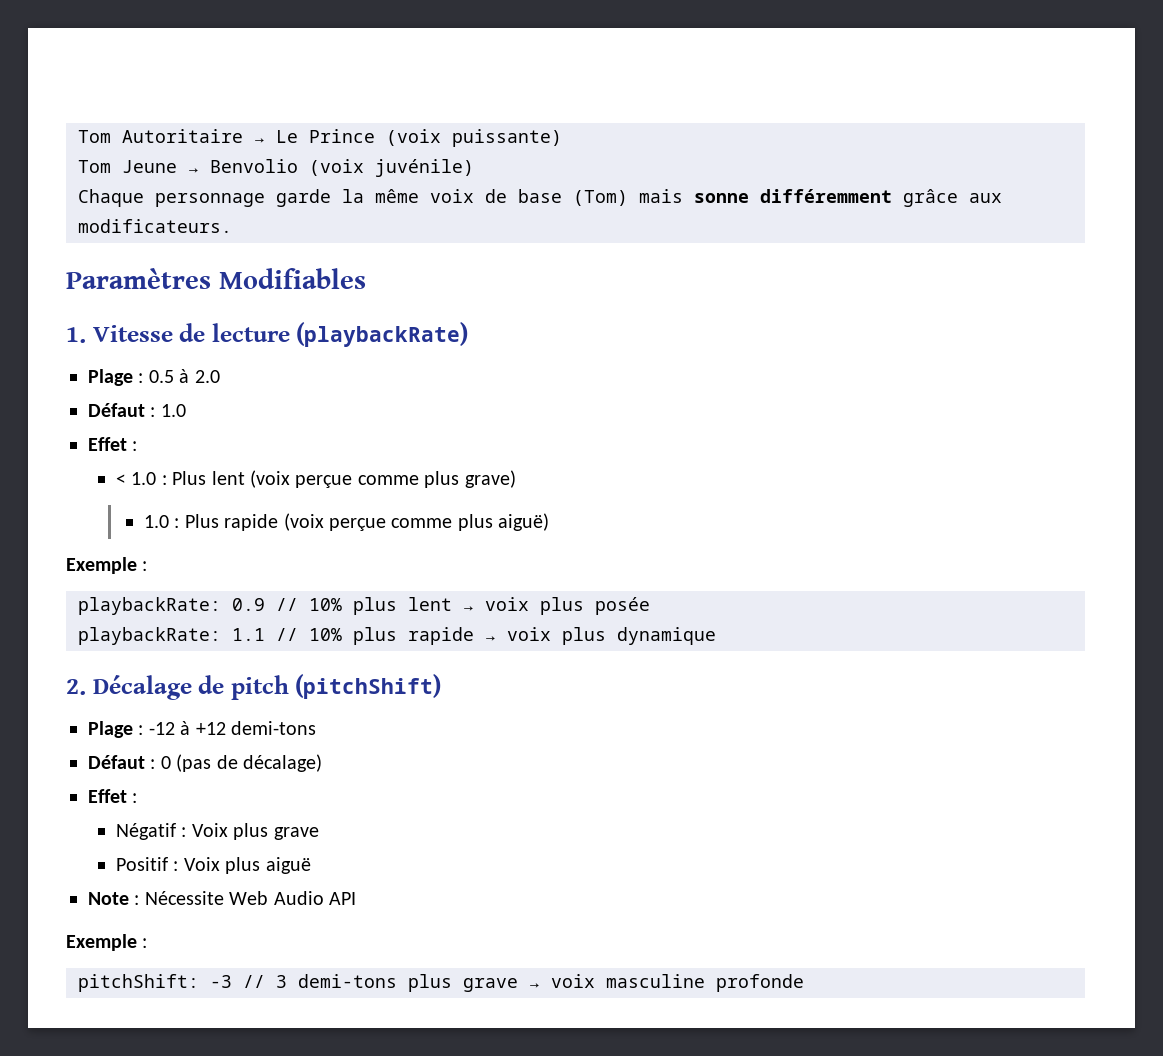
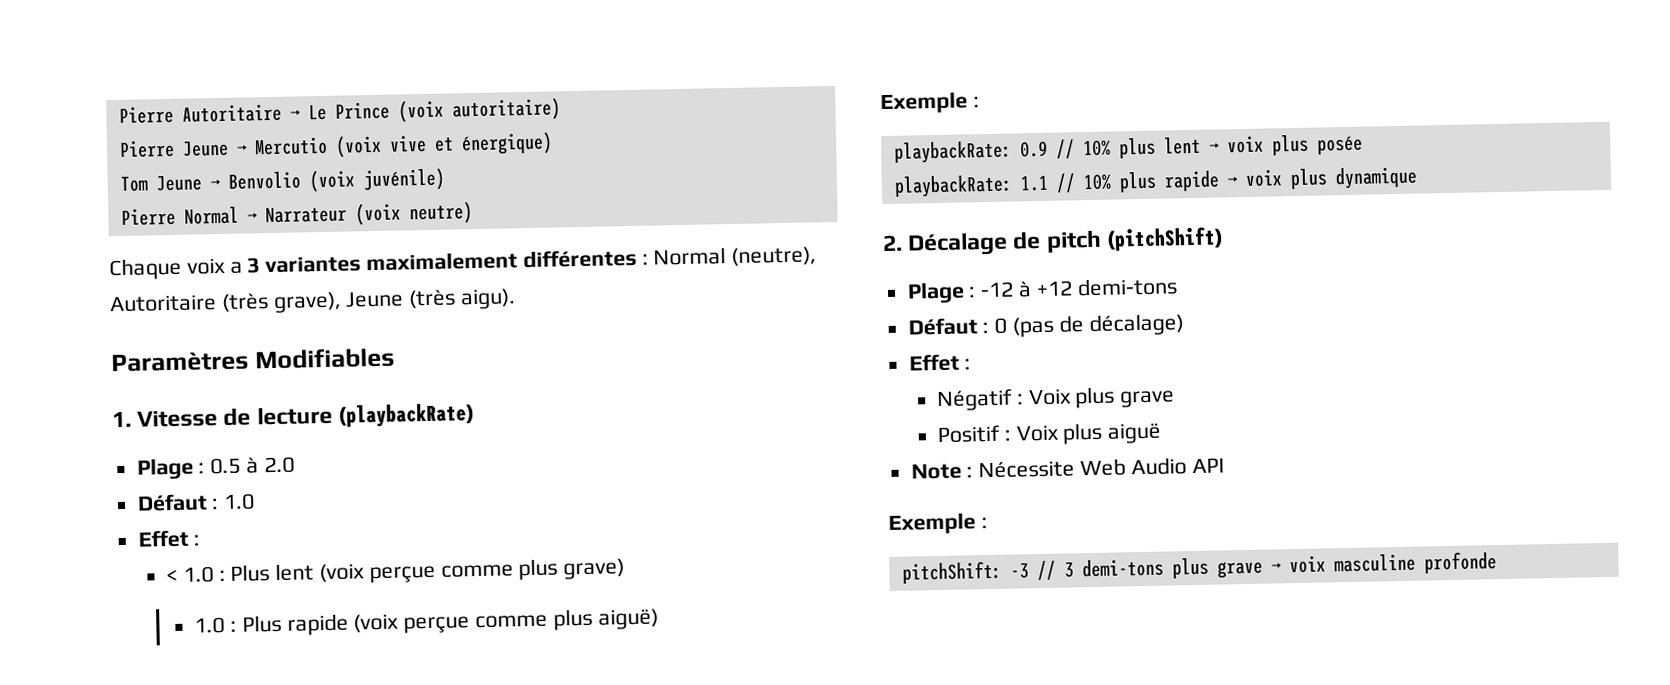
- Tom Autoritaire → Le Prince (voix puissante)
+ Pierre Autoritaire → Le Prince (voix autoritaire)
+ Pierre Jeune → Mercutio (voix vive et énergique)
- Chaque personnage garde la même voix de base (Tom) mais sonne différemment grâce aux modificateurs.
+ Pierre Normal → Narrateur (voix neutre)
+ Chaque voix a 3 variantes maximalement différentes : Normal (neutre), Autoritaire (très grave), Jeune (très aigu).

